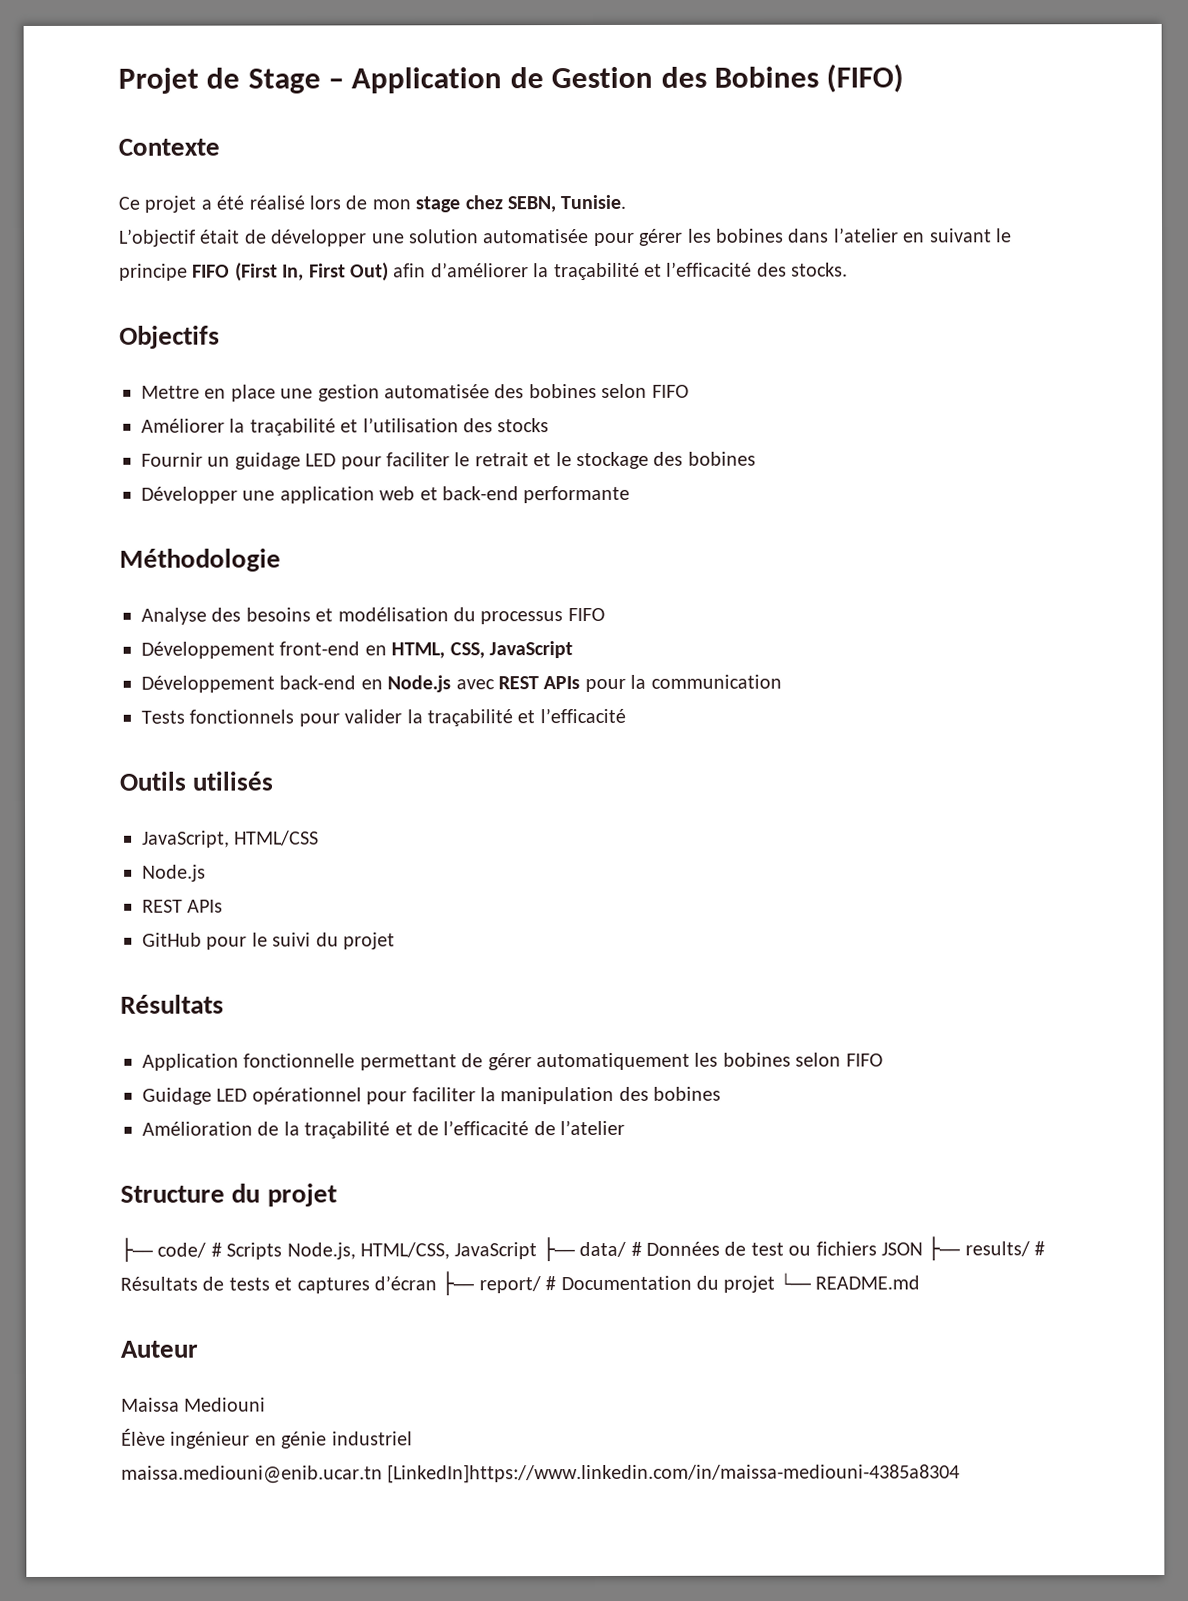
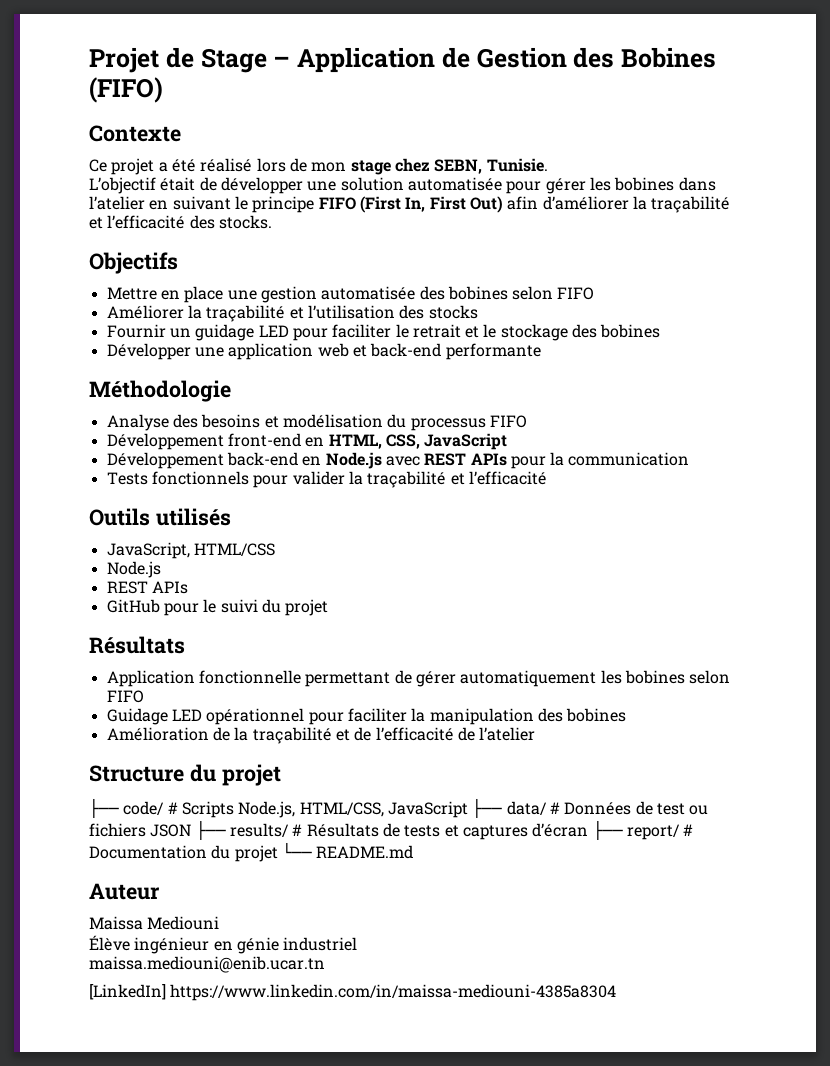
- maissa.mediouni@enib.ucar.tn [LinkedIn]https://www.linkedin.com/in/maissa-mediouni-4385a8304
+ maissa.mediouni@enib.ucar.tn
+ [LinkedIn] https://www.linkedin.com/in/maissa-mediouni-4385a8304

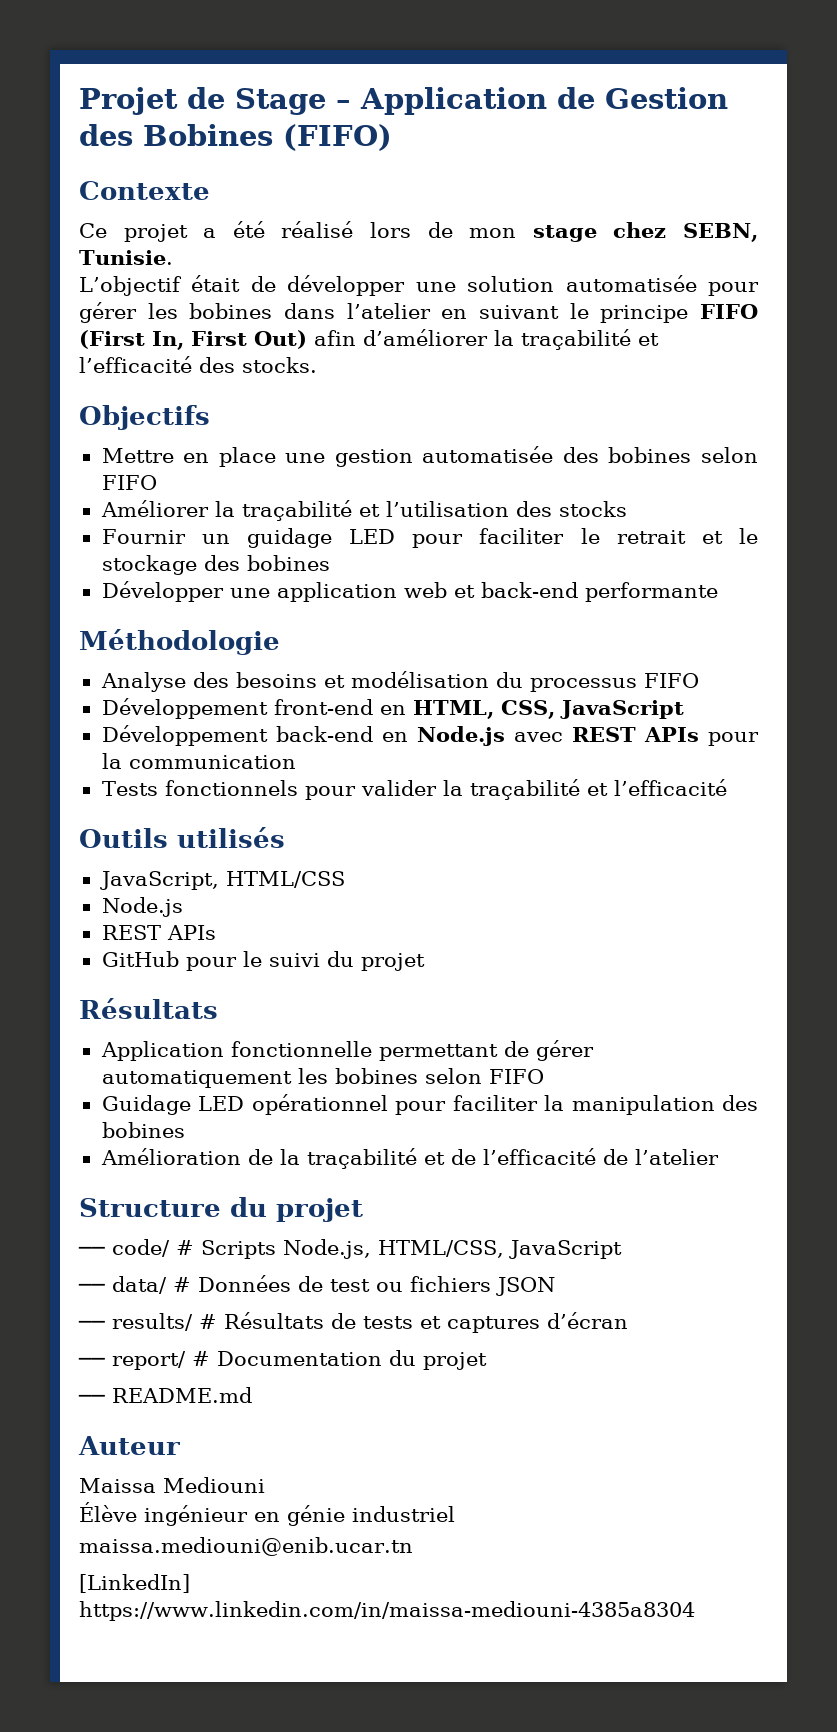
- ├── code/ # Scripts Node.js, HTML/CSS, JavaScript ├── data/ # Données de test ou fichiers JSON ├── results/ # Résultats de tests et captures d’écran ├── report/ # Documentation du projet └── README.md
+ ── code/ # Scripts Node.js, HTML/CSS, JavaScript
+ ── data/ # Données de test ou fichiers JSON
+ ── results/ # Résultats de tests et captures d’écran
+ ── report/ # Documentation du projet
+ ── README.md

